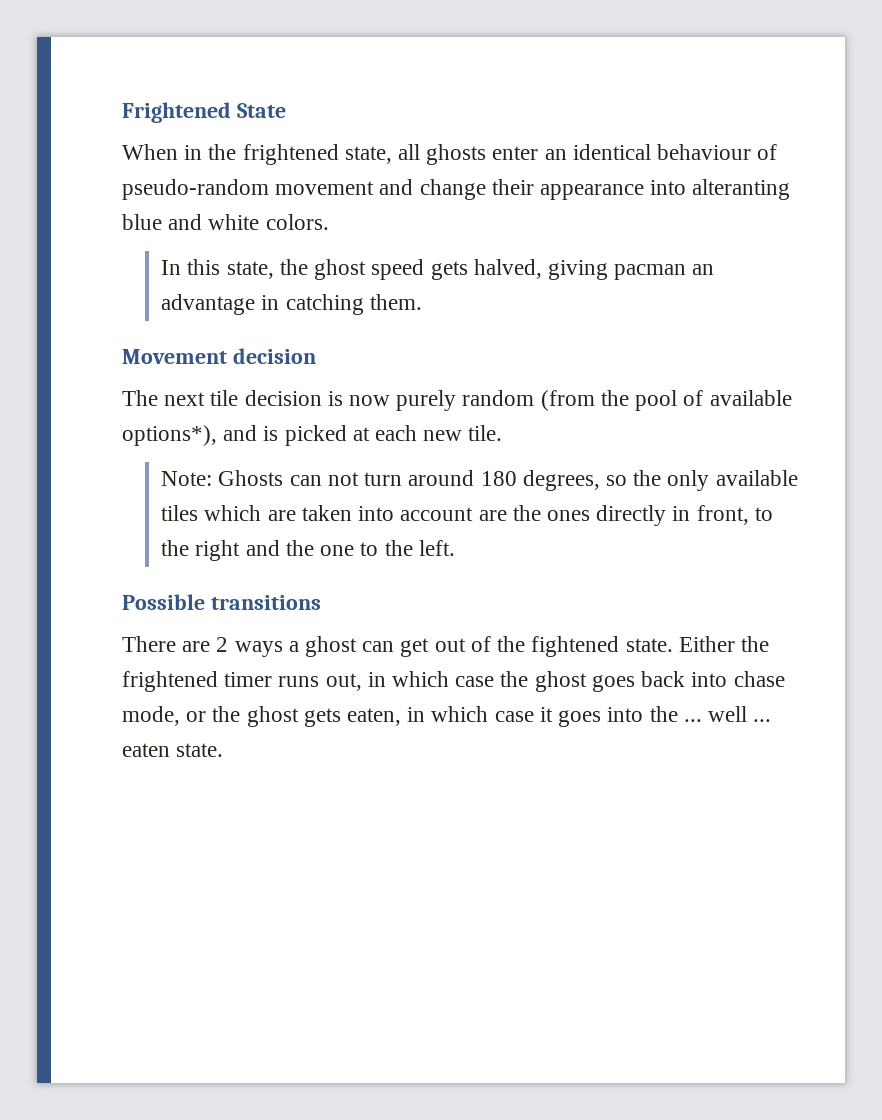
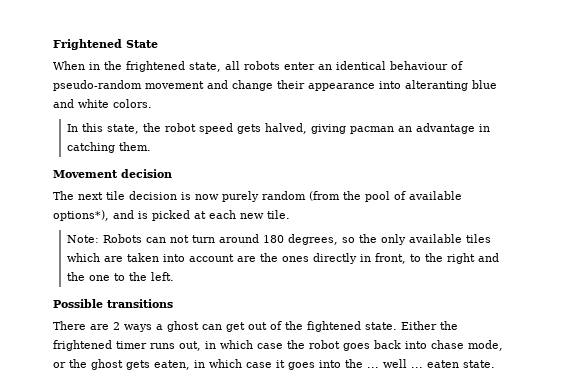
- When in the frightened state, all ghosts enter an identical behaviour of pseudo-random movement and change their appearance into alteranting blue and white colors.
+ When in the frightened state, all robots enter an identical behaviour of pseudo-random movement and change their appearance into alteranting blue and white colors.
- In this state, the ghost speed gets halved, giving pacman an advantage in catching them.
+ In this state, the robot speed gets halved, giving pacman an advantage in catching them.
- Note: Ghosts can not turn around 180 degrees, so the only available tiles which are taken into account are the ones directly in front, to the right and the one to the left.
+ Note: Robots can not turn around 180 degrees, so the only available tiles which are taken into account are the ones directly in front, to the right and the one to the left.
- Either the frightened timer runs out, in which case the ghost goes back into chase mode, or the ghost gets eaten, in which case it goes into the ... well ... eaten state.
+ Either the frightened timer runs out, in which case the robot goes back into chase mode, or the ghost gets eaten, in which case it goes into the ... well ... eaten state.

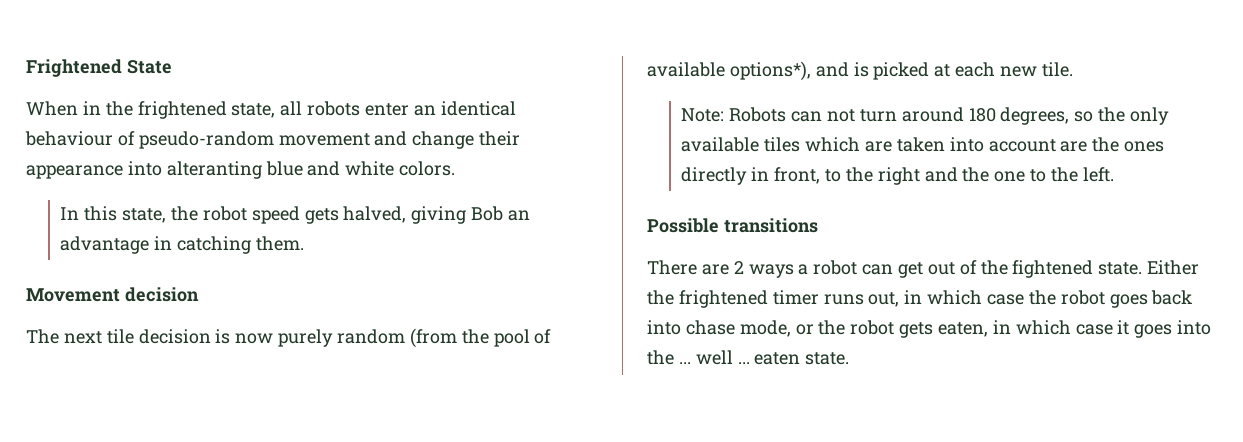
- In this state, the robot speed gets halved, giving pacman an advantage in catching them.
+ In this state, the robot speed gets halved, giving Bob an advantage in catching them.
- There are 2 ways a ghost can get out of the fightened state.
+ There are 2 ways a robot can get out of the fightened state.
- Either the frightened timer runs out, in which case the robot goes back into chase mode, or the ghost gets eaten, in which case it goes into the ... well ... eaten state.
+ Either the frightened timer runs out, in which case the robot goes back into chase mode, or the robot gets eaten, in which case it goes into the ... well ... eaten state.

